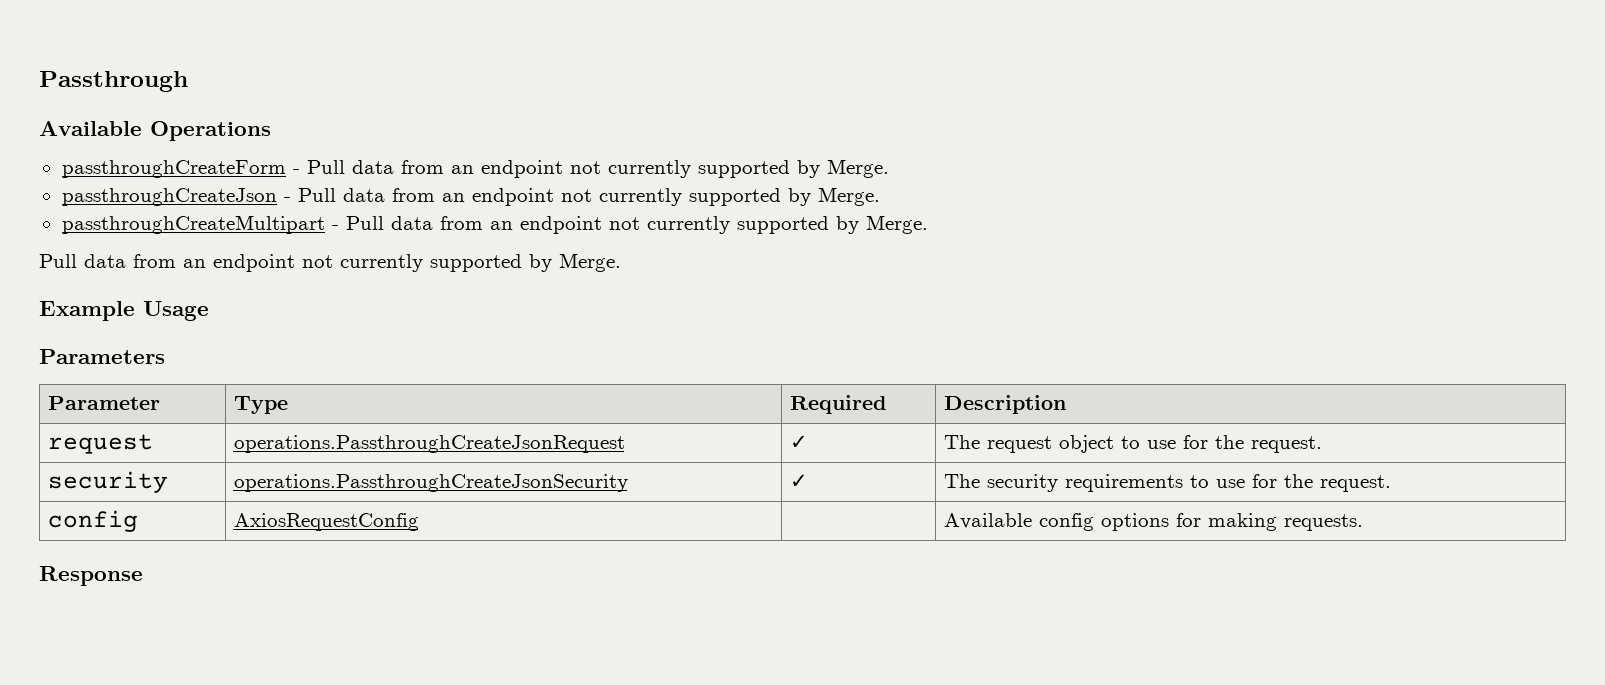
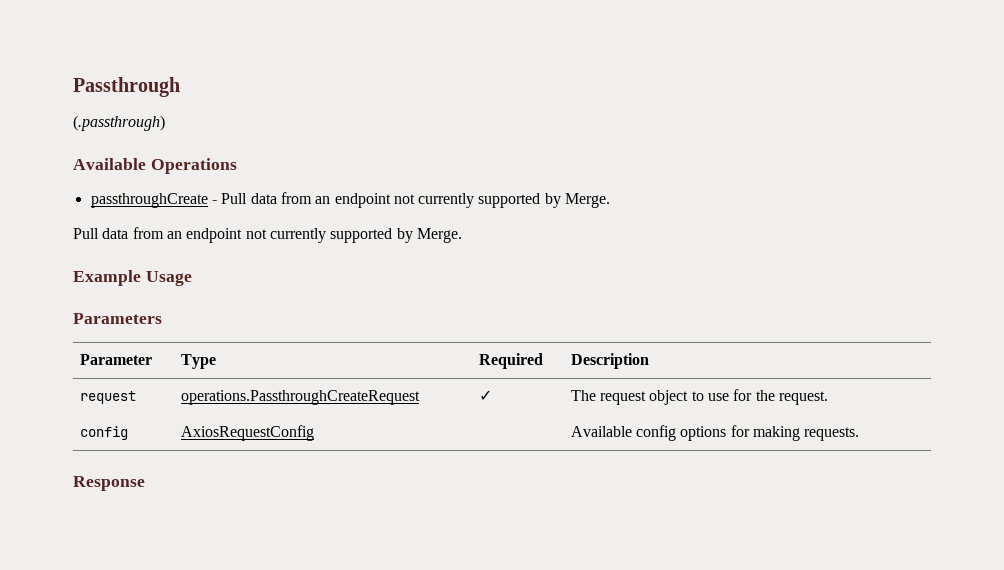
+ (.passthrough)
- passthroughCreateForm - Pull data from an endpoint not currently supported by Merge.
- passthroughCreateJson - Pull data from an endpoint not currently supported by Merge.
- passthroughCreateMultipart - Pull data from an endpoint not currently supported by Merge.
+ passthroughCreate - Pull data from an endpoint not currently supported by Merge.
- request | operations.PassthroughCreateJsonRequest | ✓ | The request object to use for the request.
+ request | operations.PassthroughCreateRequest | ✓ | The request object to use for the request.
- security | operations.PassthroughCreateJsonSecurity | ✓ | The security requirements to use for the request.

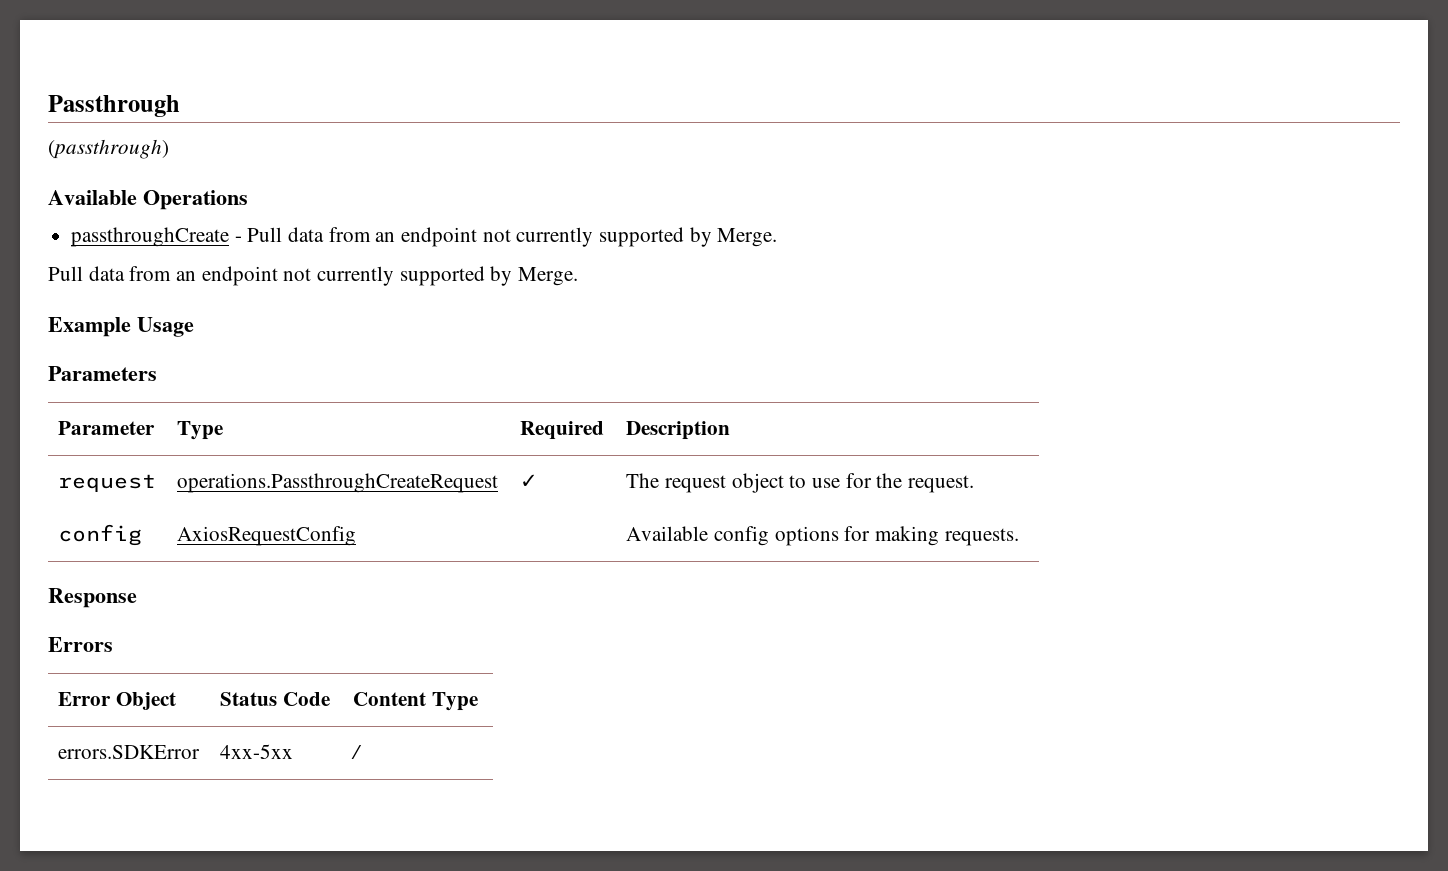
- (.passthrough)
+ (passthrough)
+ Errors
+ Error Object | Status Code | Content Type
+ errors.SDKError | 4xx-5xx | /

